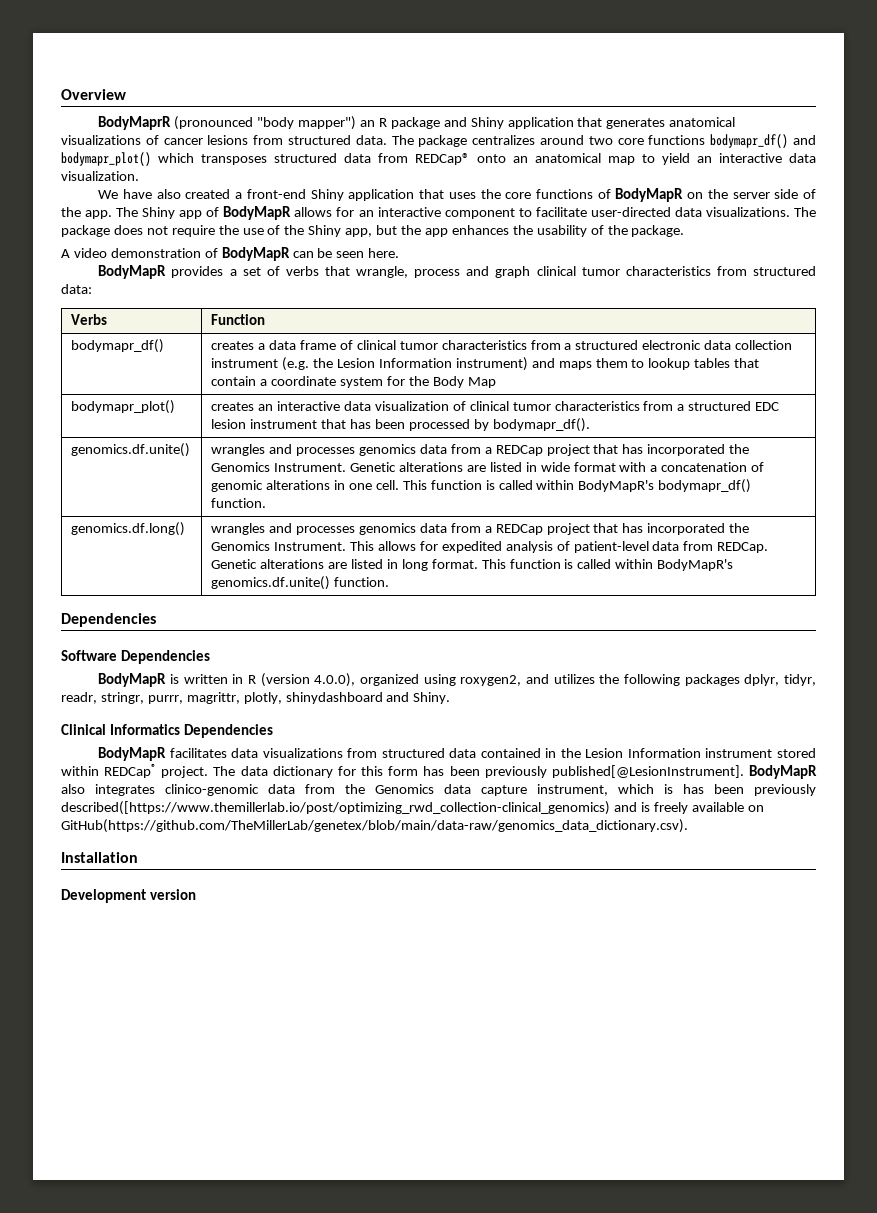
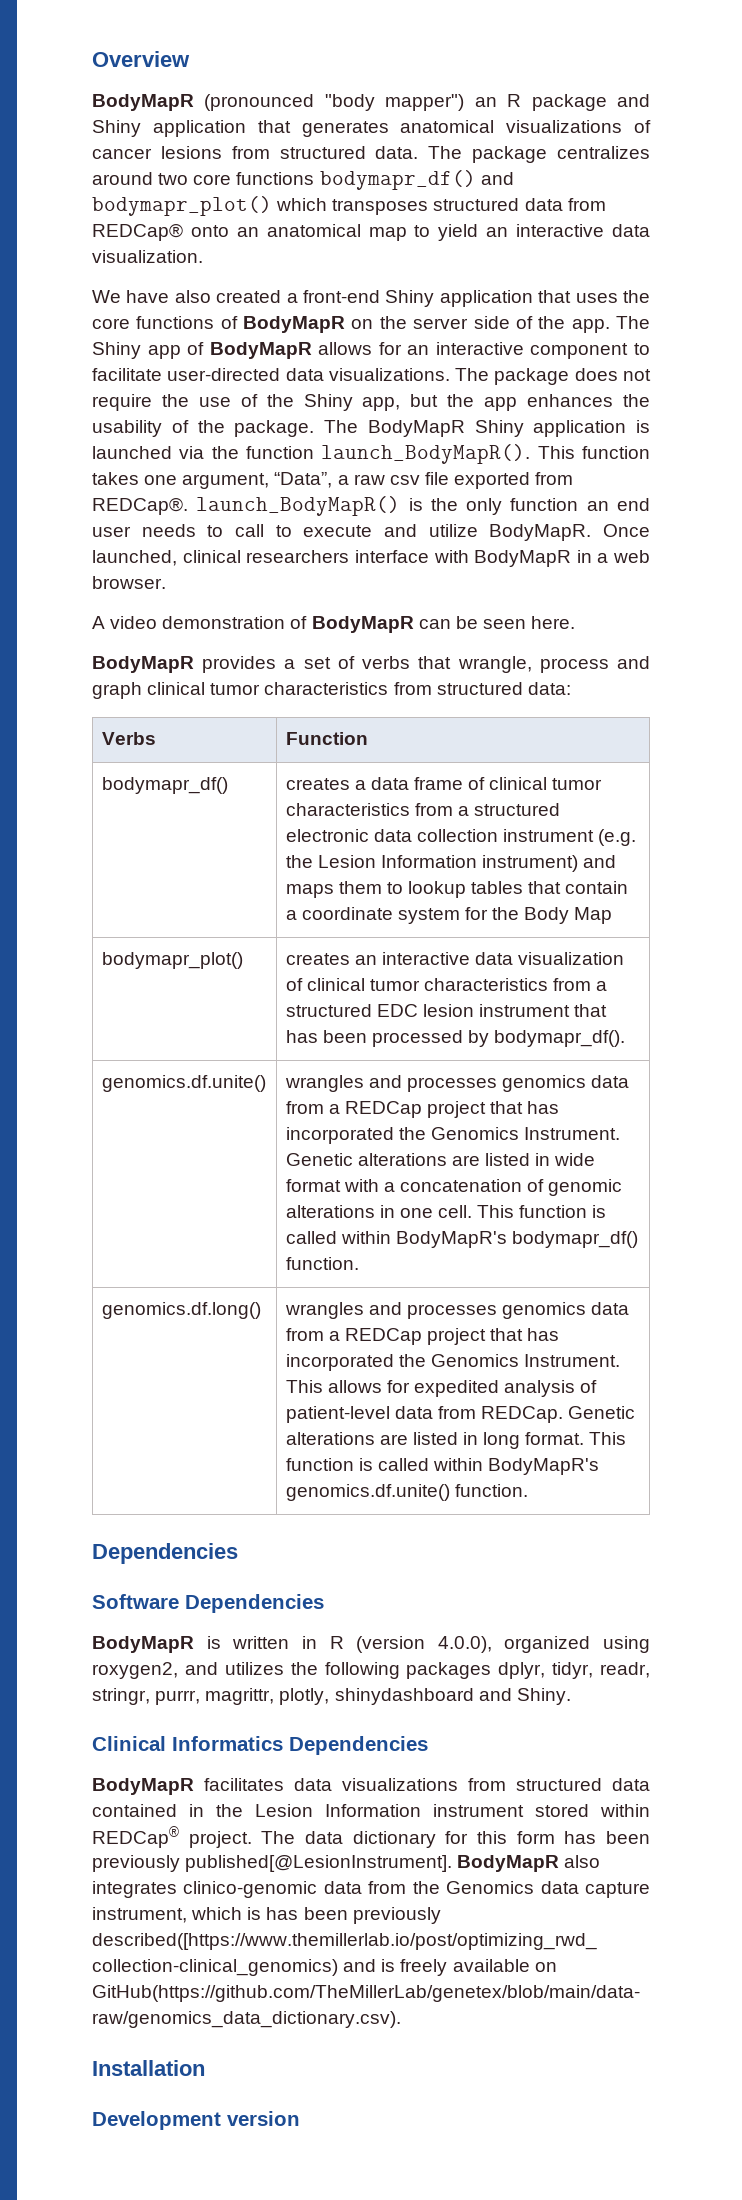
- BodyMaprR (pronounced "body mapper") an R package and Shiny application that generates anatomical visualizations of cancer lesions from structured data.
+ BodyMapR (pronounced "body mapper") an R package and Shiny application that generates anatomical visualizations of cancer lesions from structured data.
+ The BodyMapR Shiny application is launched via the function launch_BodyMapR(). This function takes one argument, “Data”, a raw csv file exported from REDCap®. launch_BodyMapR() is the only function an end user needs to call to execute and utilize BodyMapR. Once launched, clinical researchers interface with BodyMapR in a web browser.

